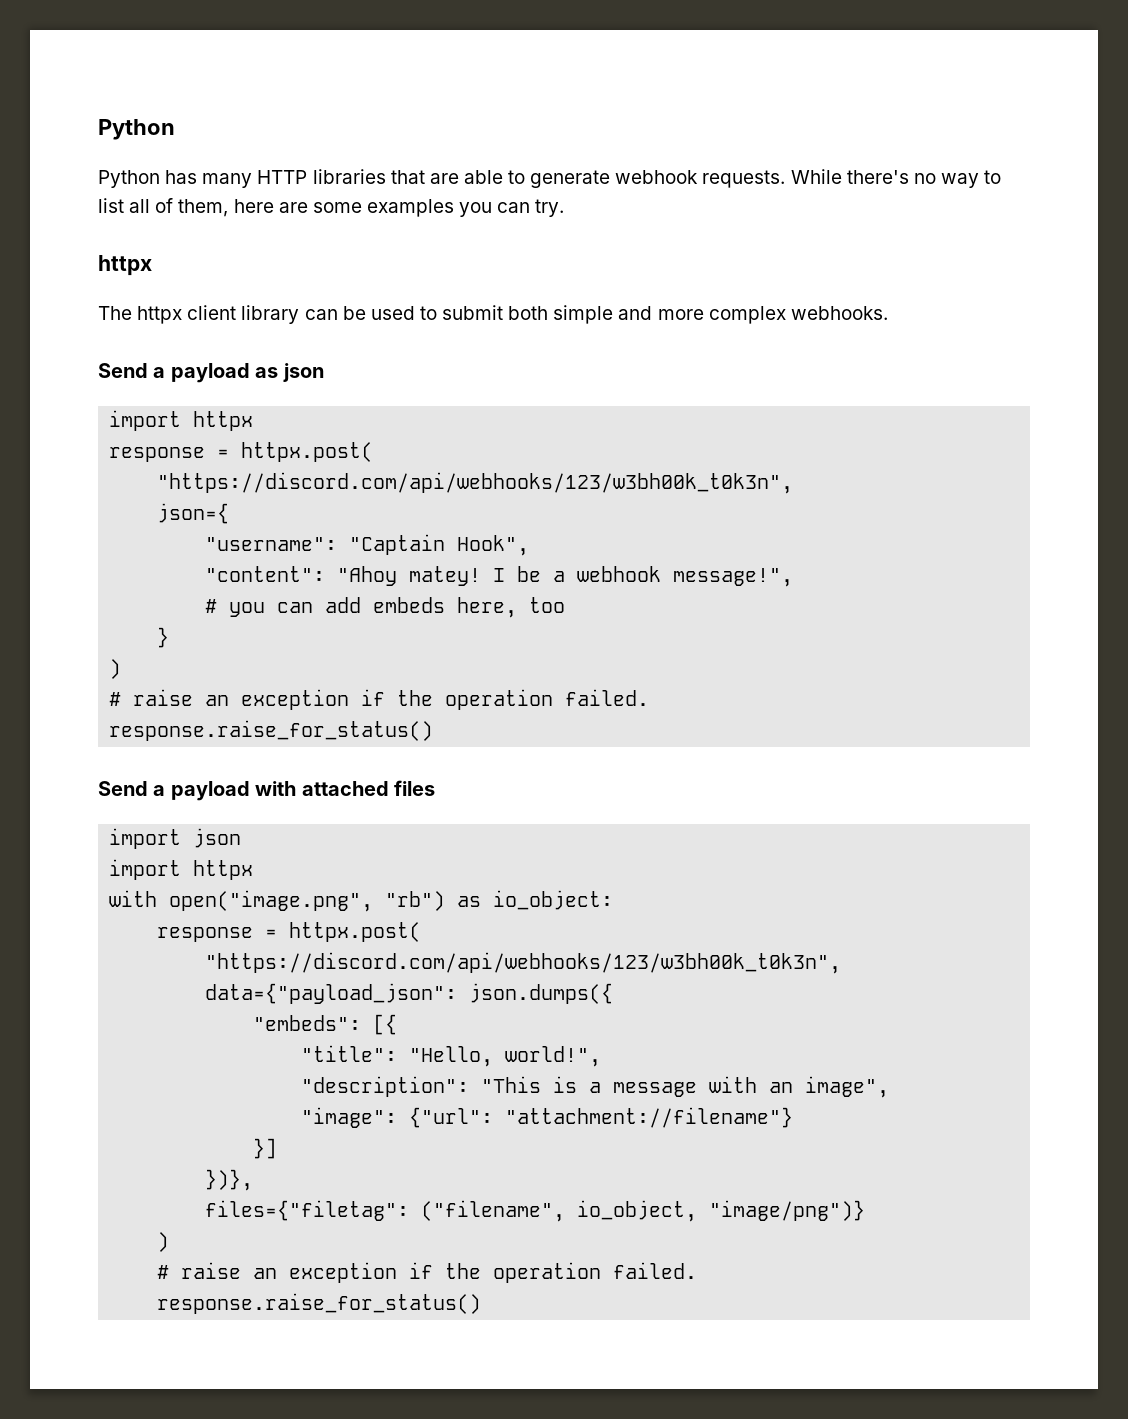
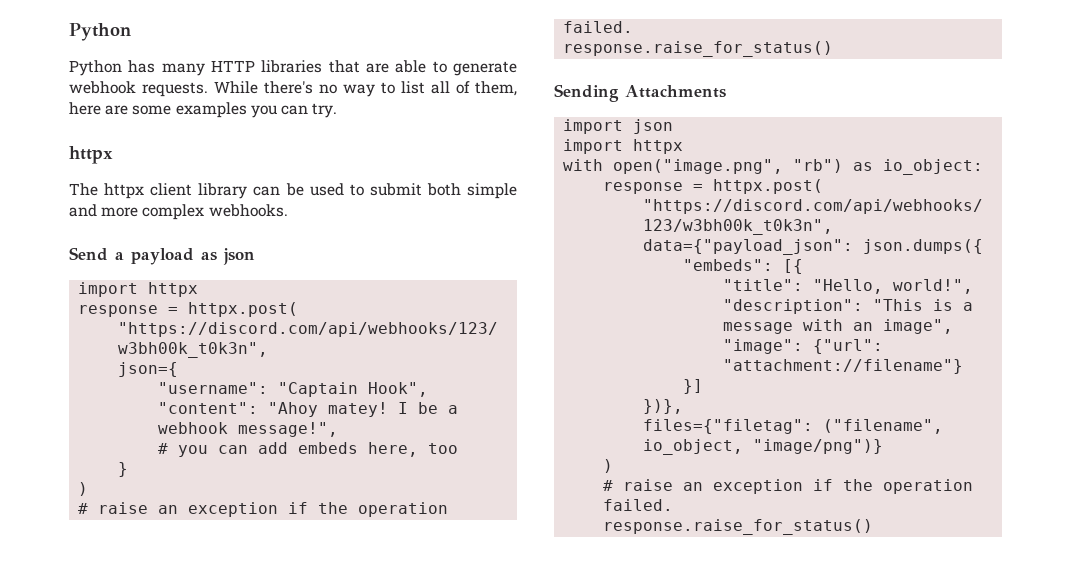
- Send a payload with attached files
+ Sending Attachments

